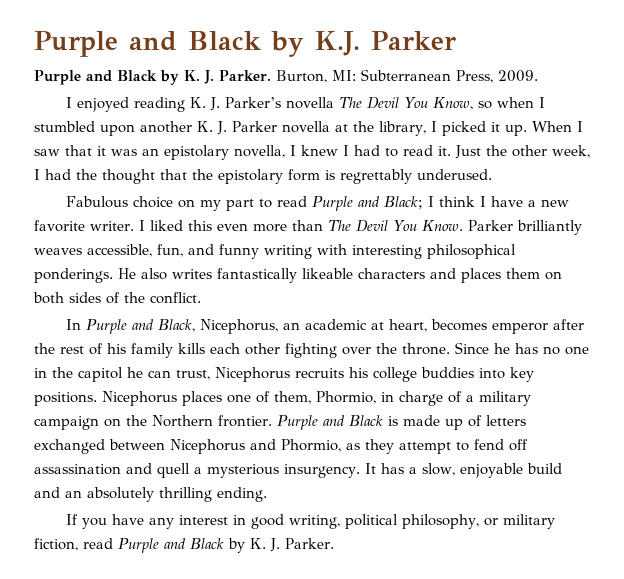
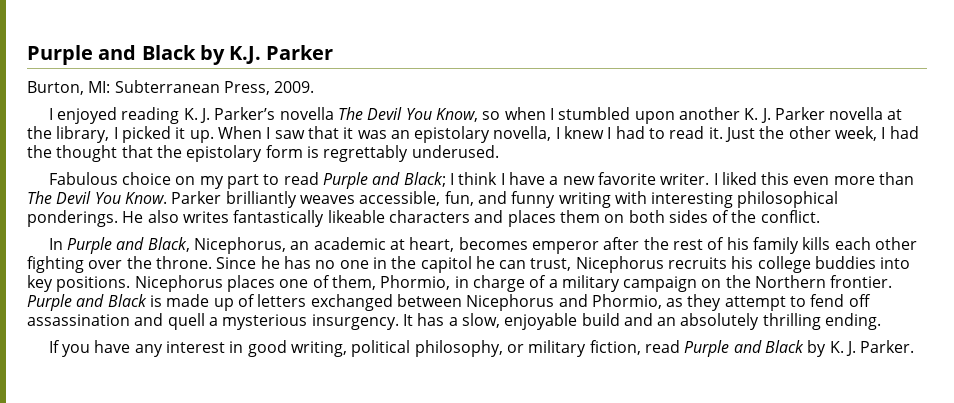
  Purple and Black by K.J. Parker
- Purple and Black by K. J. Parker. Burton, MI: Subterranean Press, 2009.
+ Burton, MI: Subterranean Press, 2009.

